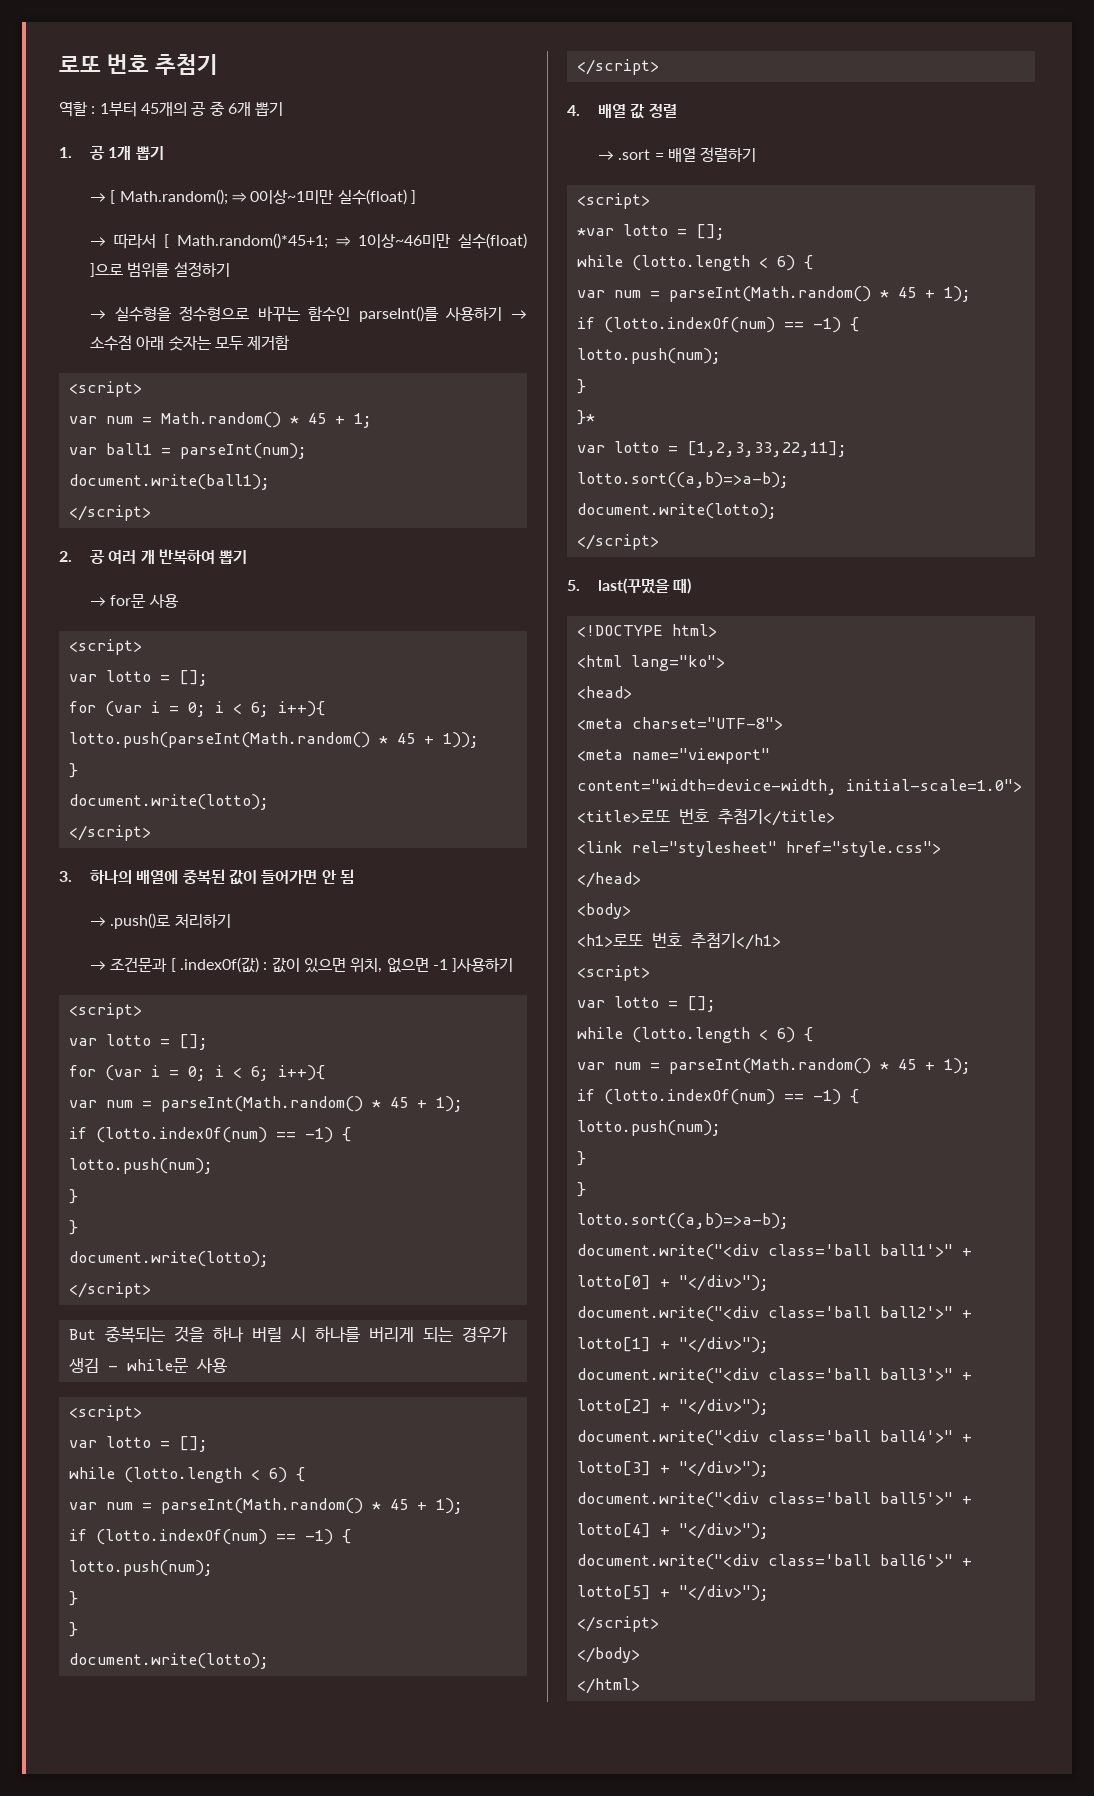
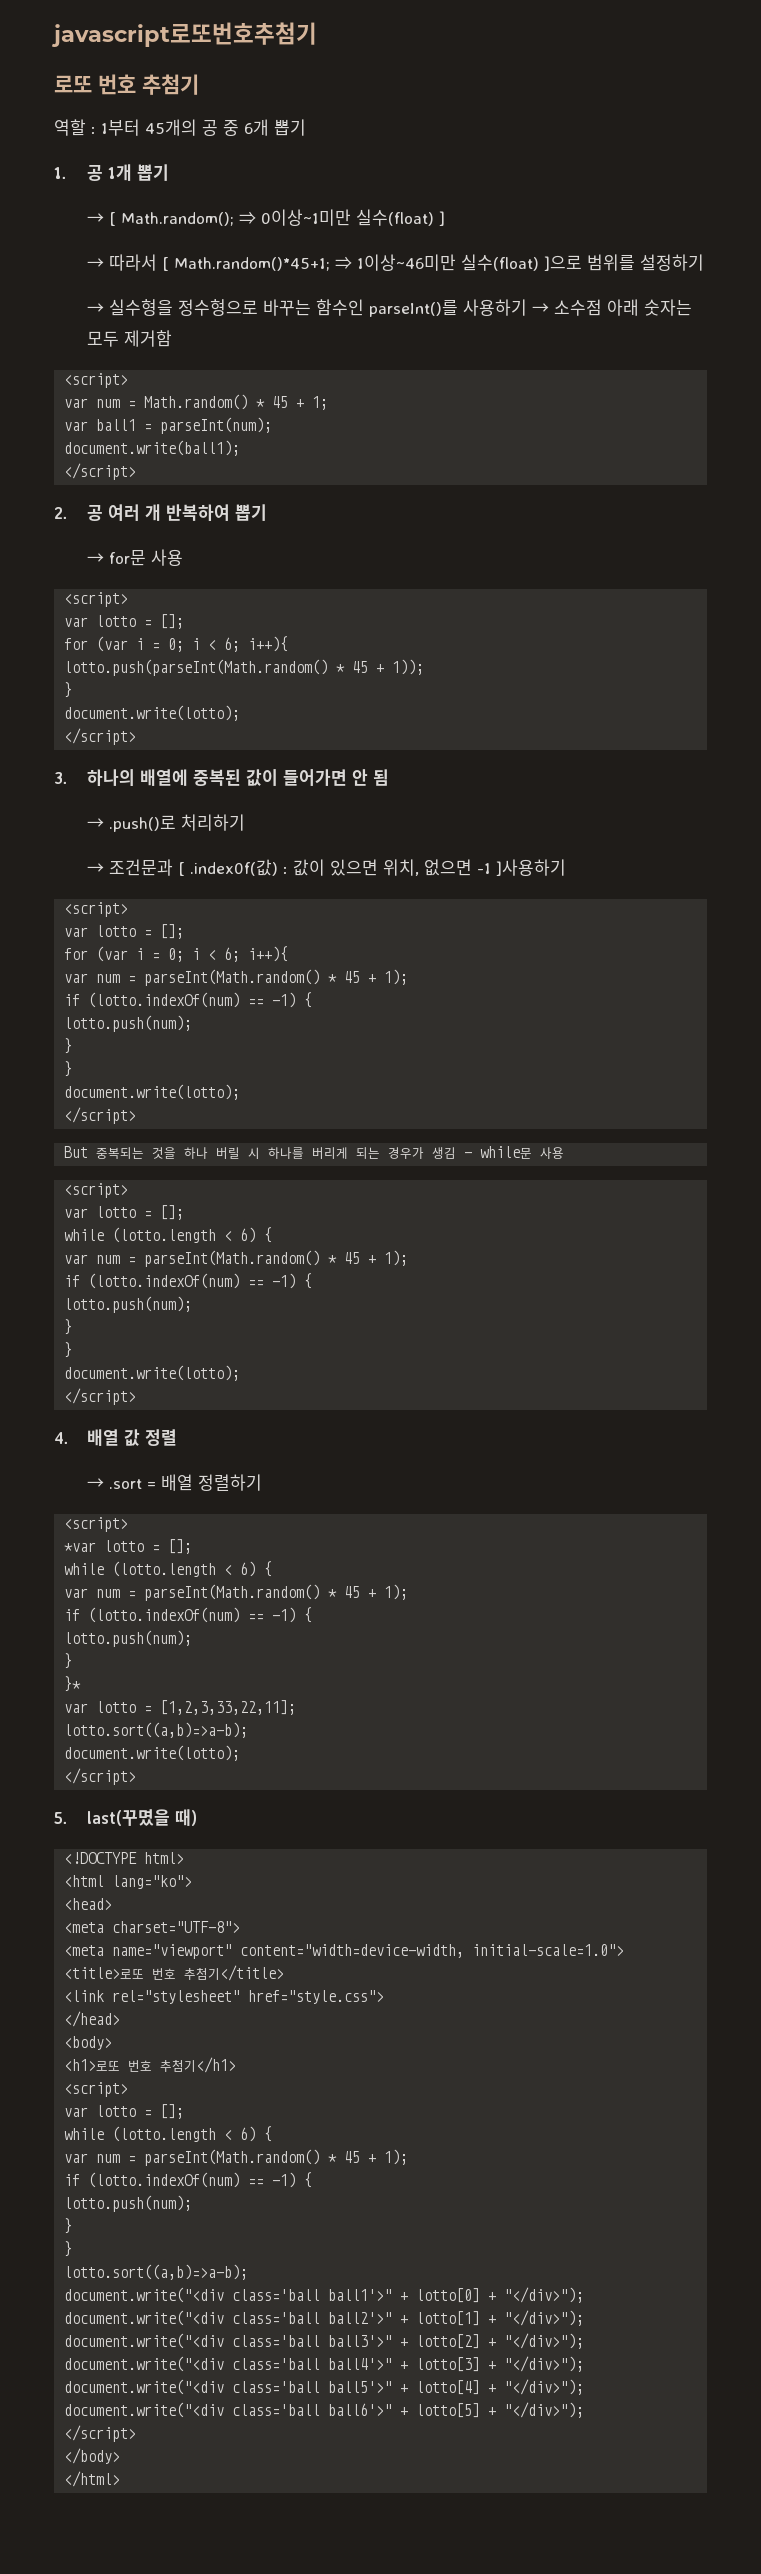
+ javascript로또번호추첨기

